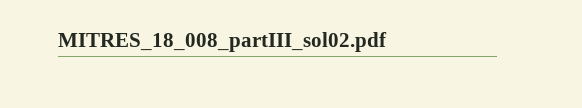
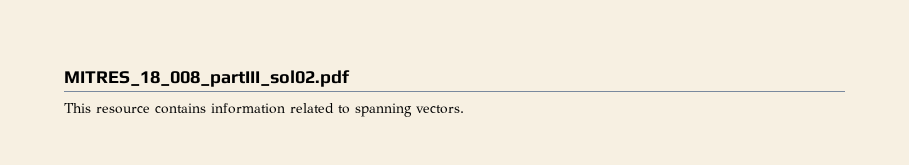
+ This resource contains information related to spanning vectors.

